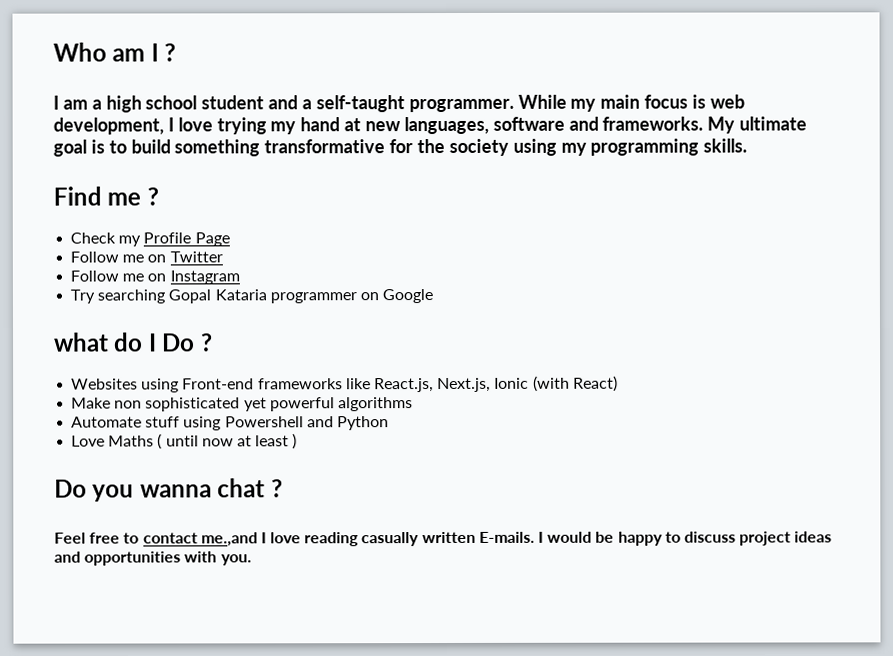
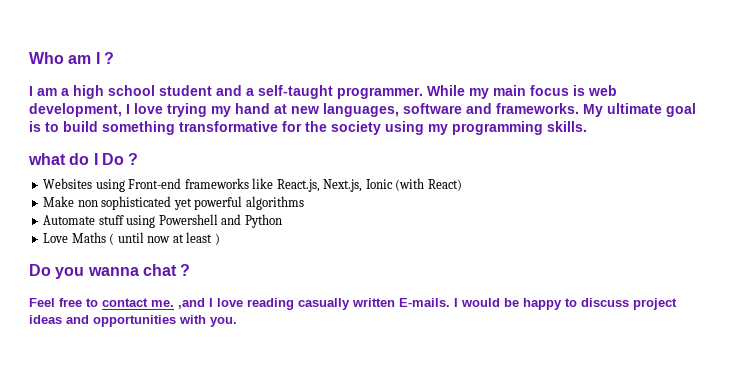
- Find me ?
- Check my Profile Page
- Follow me on Twitter
- Follow me on Instagram
- Try searching Gopal Kataria programmer on Google
- Feel free to contact me.,and I love reading casually written E-mails.
+ Feel free to contact me. ,and I love reading casually written E-mails.

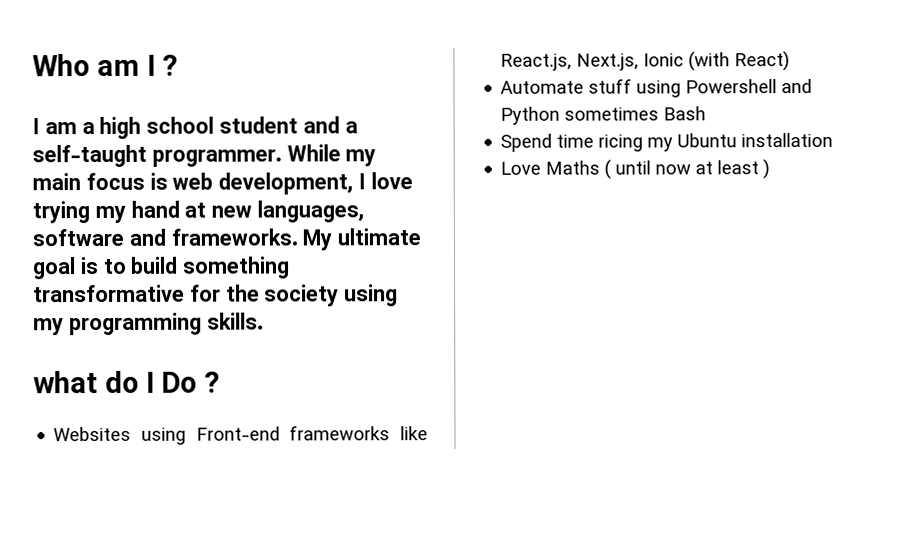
- Make non sophisticated yet powerful algorithms
- Automate stuff using Powershell and Python
+ Automate stuff using Powershell and Python sometimes Bash
+ Spend time ricing my Ubuntu installation
- Do you wanna chat ?
- Feel free to contact me. ,and I love reading casually written E-mails. I would be happy to discuss project ideas and opportunities with you.

